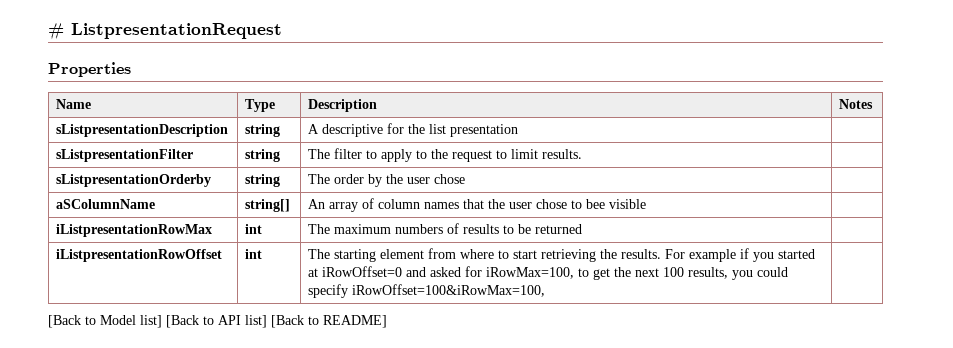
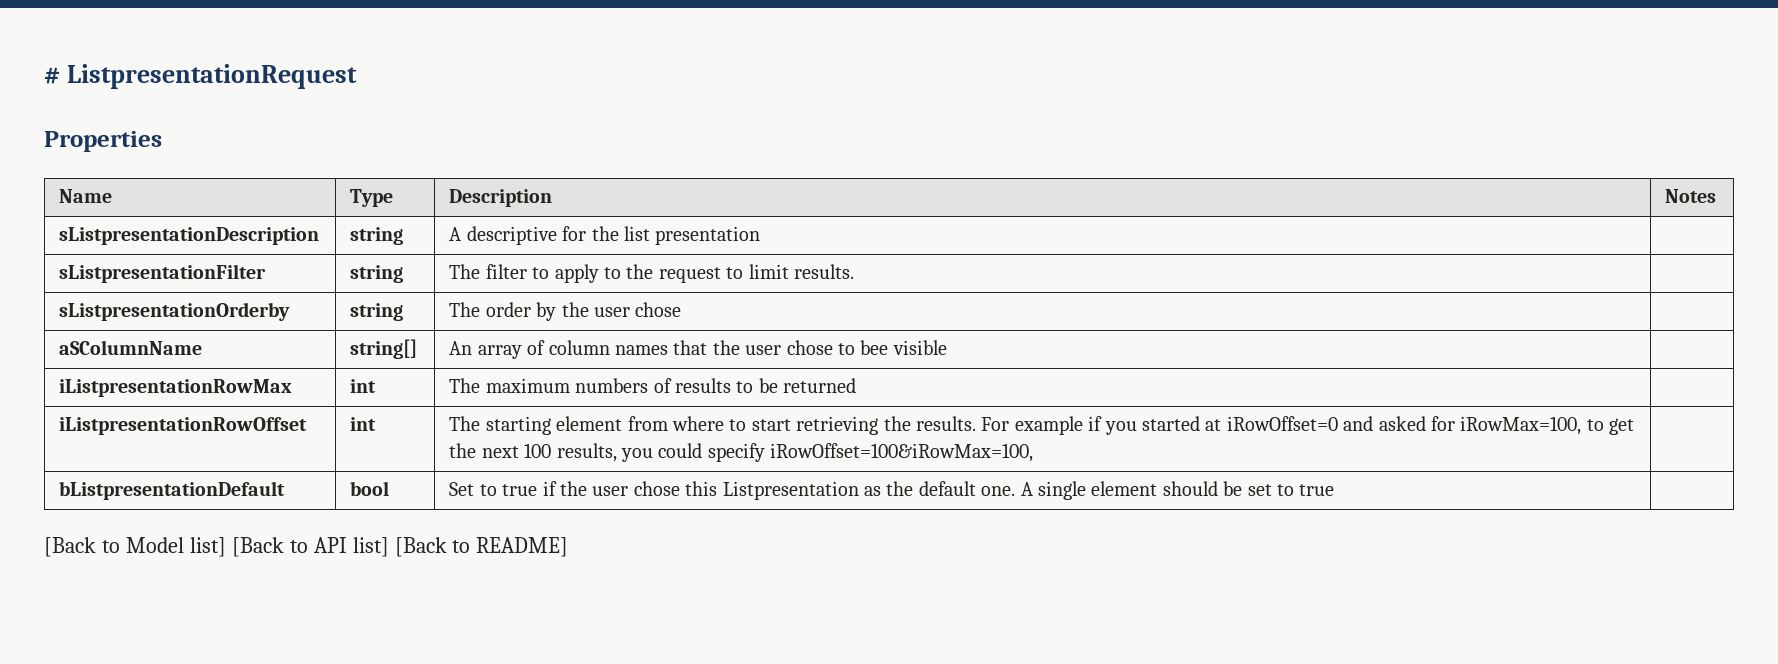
+ bListpresentationDefault | bool | Set to true if the user chose this Listpresentation as the default one. A single element should be set to true |

